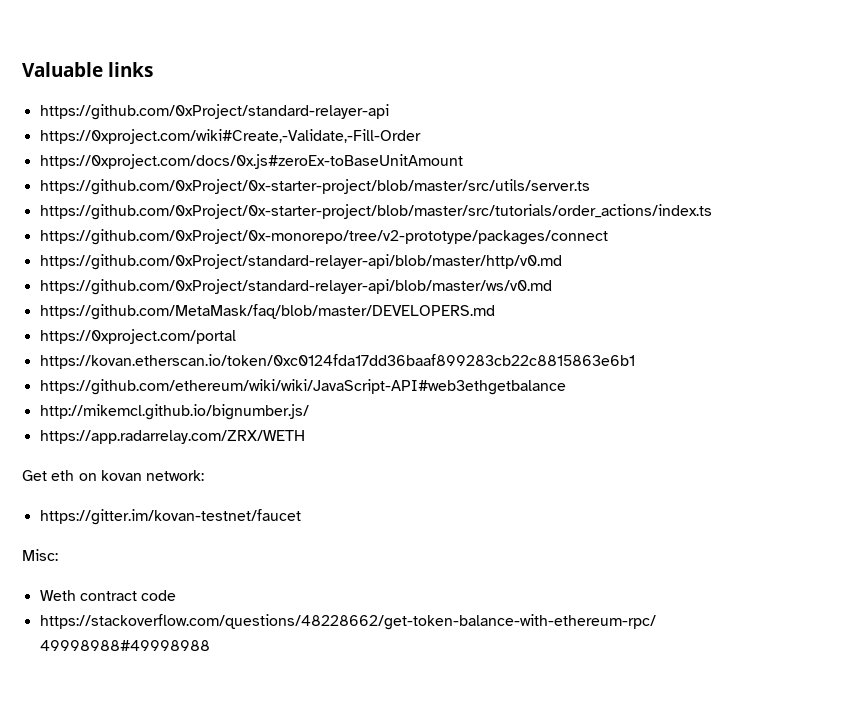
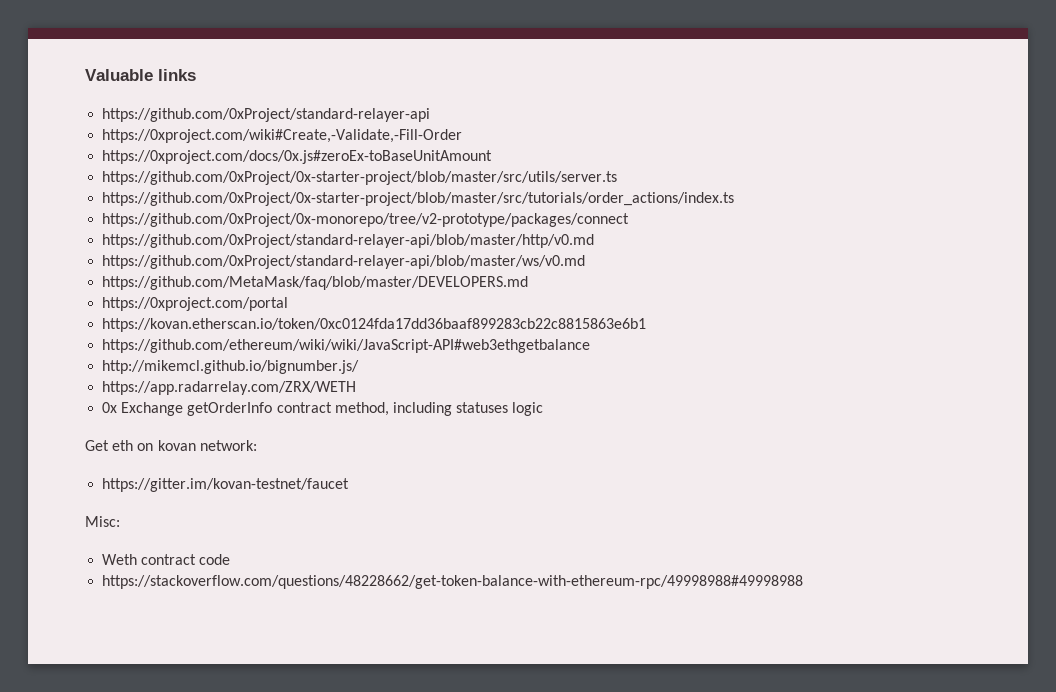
+ 0x Exchange getOrderInfo contract method, including statuses logic

